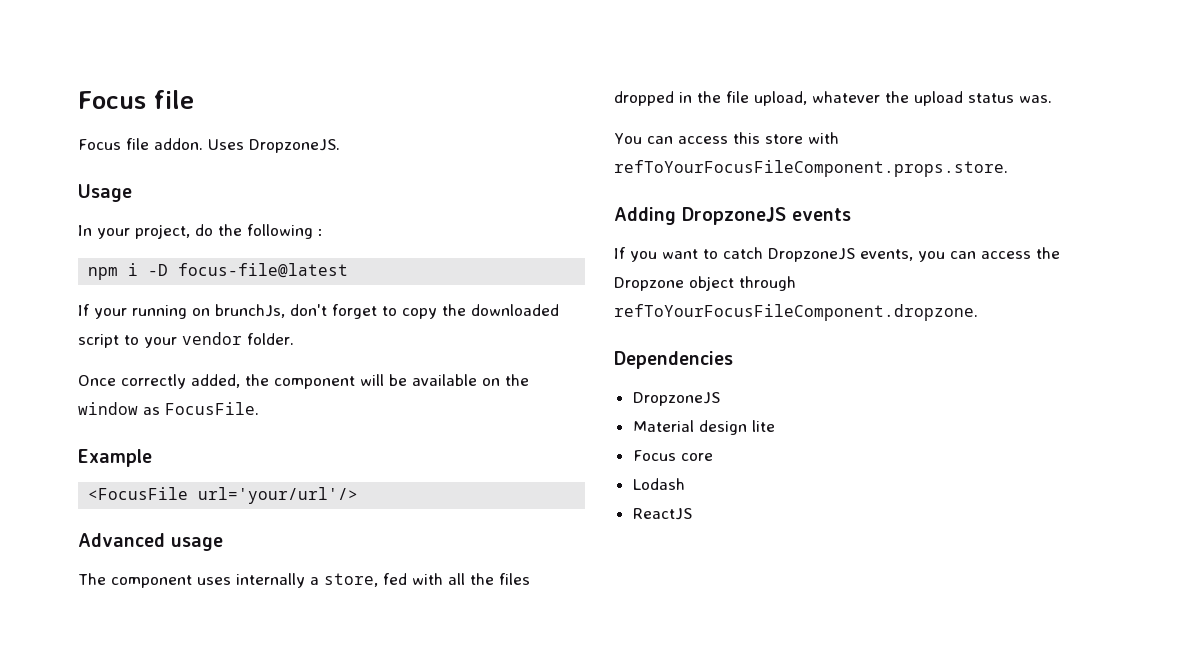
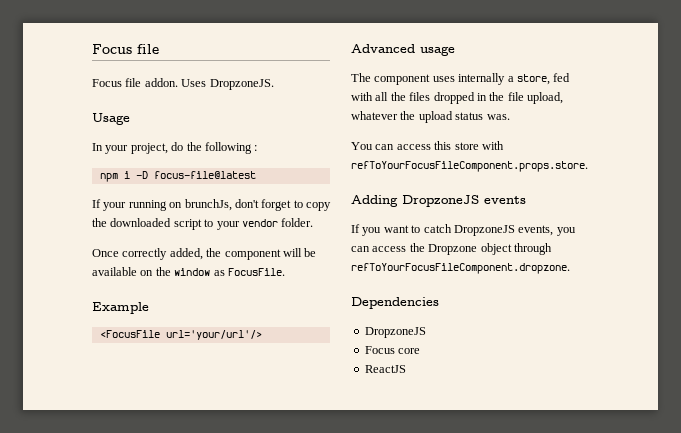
- Material design lite
- Lodash

